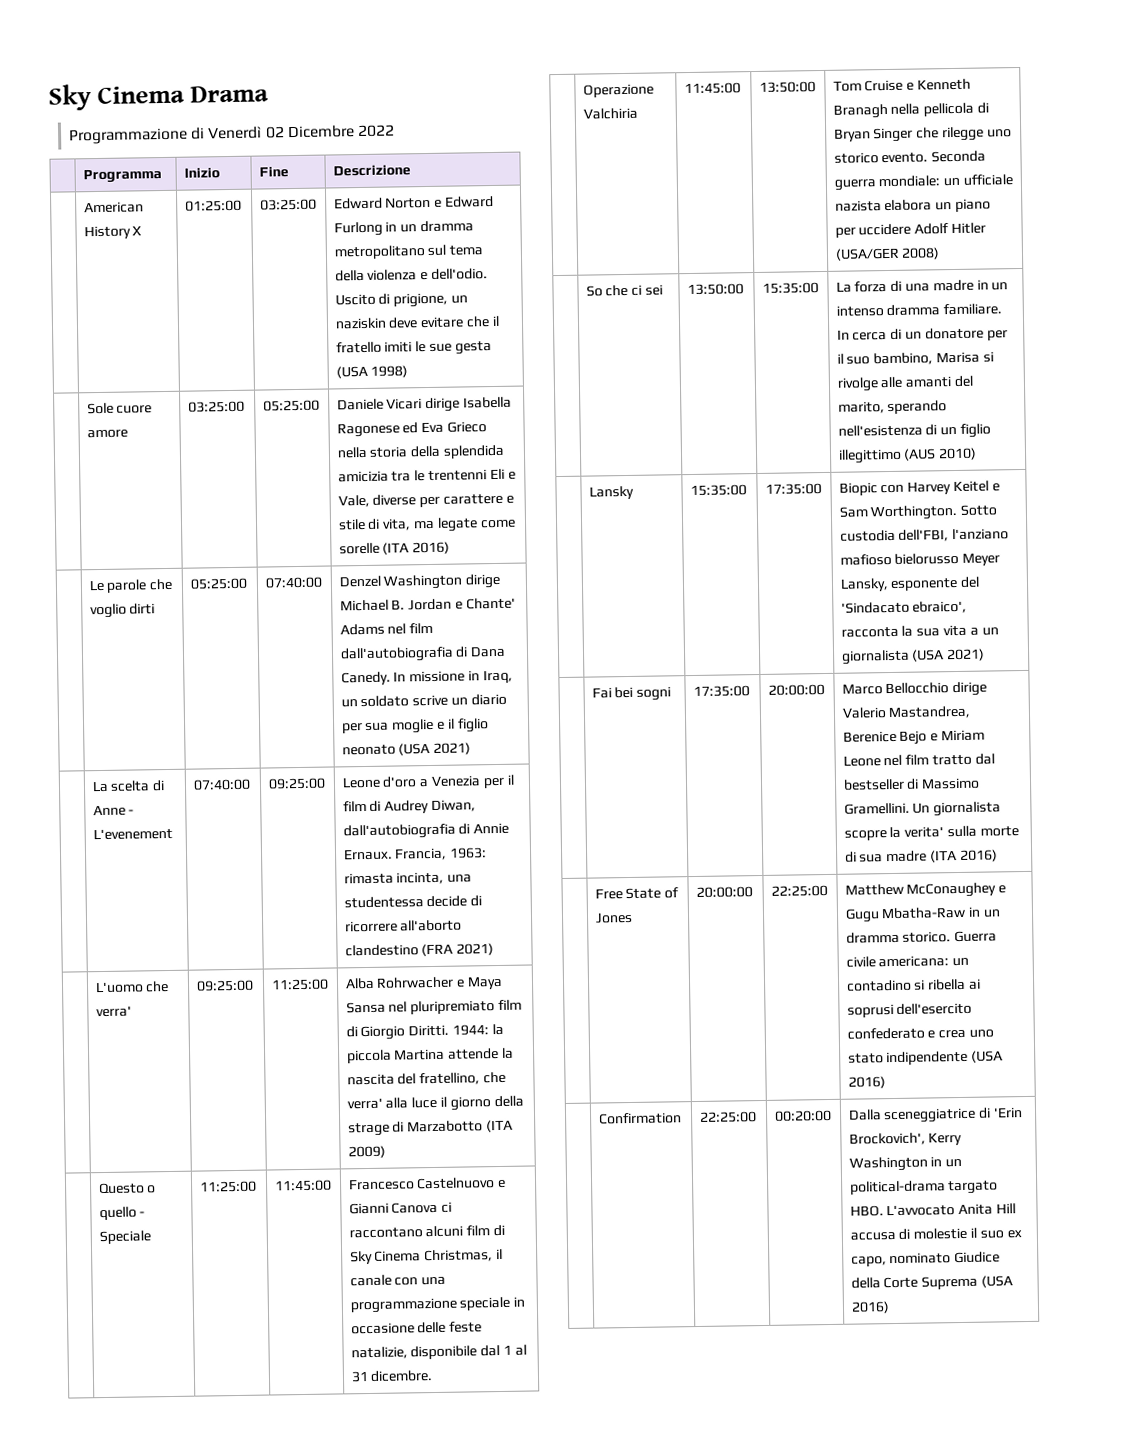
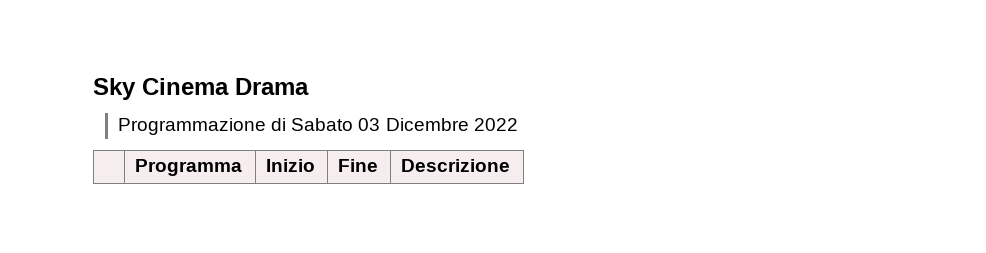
- Programmazione di Venerdì 02 Dicembre 2022
+ Programmazione di Sabato 03 Dicembre 2022
- | American History X | 01:25:00 | 03:25:00 | Edward Norton e Edward Furlong in un dramma metropolitano sul tema della violenza e dell'odio. Uscito di prigione, un naziskin deve evitare che il fratello imiti le sue gesta (USA 1998)
- | Sole cuore amore | 03:25:00 | 05:25:00 | Daniele Vicari dirige Isabella Ragonese ed Eva Grieco nella storia della splendida amicizia tra le trentenni Eli e Vale, diverse per carattere e stile di vita, ma legate come sorelle (ITA 2016)
- | Le parole che voglio dirti | 05:25:00 | 07:40:00 | Denzel Washington dirige Michael B. Jordan e Chante' Adams nel film dall'autobiografia di Dana Canedy. In missione in Iraq, un soldato scrive un diario per sua moglie e il figlio neonato (USA 2021)
- | La scelta di Anne - L'evenement | 07:40:00 | 09:25:00 | Leone d'oro a Venezia per il film di Audrey Diwan, dall'autobiografia di Annie Ernaux. Francia, 1963: rimasta incinta, una studentessa decide di ricorrere all'aborto clandestino (FRA 2021)
- | L'uomo che verra' | 09:25:00 | 11:25:00 | Alba Rohrwacher e Maya Sansa nel pluripremiato film di Giorgio Diritti. 1944: la piccola Martina attende la nascita del fratellino, che verra' alla luce il giorno della strage di Marzabotto (ITA 2009)
- | Questo o quello - Speciale | 11:25:00 | 11:45:00 | Francesco Castelnuovo e Gianni Canova ci raccontano alcuni film di Sky Cinema Christmas, il canale con una programmazione speciale in occasione delle feste natalizie, disponibile dal 1 al 31 dicembre.
- | Operazione Valchiria | 11:45:00 | 13:50:00 | Tom Cruise e Kenneth Branagh nella pellicola di Bryan Singer che rilegge uno storico evento. Seconda guerra mondiale: un ufficiale nazista elabora un piano per uccidere Adolf Hitler (USA/GER 2008)
- | So che ci sei | 13:50:00 | 15:35:00 | La forza di una madre in un intenso dramma familiare. In cerca di un donatore per il suo bambino, Marisa si rivolge alle amanti del marito, sperando nell'esistenza di un figlio illegittimo (AUS 2010)
- | Lansky | 15:35:00 | 17:35:00 | Biopic con Harvey Keitel e Sam Worthington. Sotto custodia dell'FBI, l'anziano mafioso bielorusso Meyer Lansky, esponente del 'Sindacato ebraico', racconta la sua vita a un giornalista (USA 2021)
- | Fai bei sogni | 17:35:00 | 20:00:00 | Marco Bellocchio dirige Valerio Mastandrea, Berenice Bejo e Miriam Leone nel film tratto dal bestseller di Massimo Gramellini. Un giornalista scopre la verita' sulla morte di sua madre (ITA 2016)
- | Free State of Jones | 20:00:00 | 22:25:00 | Matthew McConaughey e Gugu Mbatha-Raw in un dramma storico. Guerra civile americana: un contadino si ribella ai soprusi dell'esercito confederato e crea uno stato indipendente (USA 2016)
- | Confirmation | 22:25:00 | 00:20:00 | Dalla sceneggiatrice di 'Erin Brockovich', Kerry Washington in un political-drama targato HBO. L'avvocato Anita Hill accusa di molestie il suo ex capo, nominato Giudice della Corte Suprema (USA 2016)

